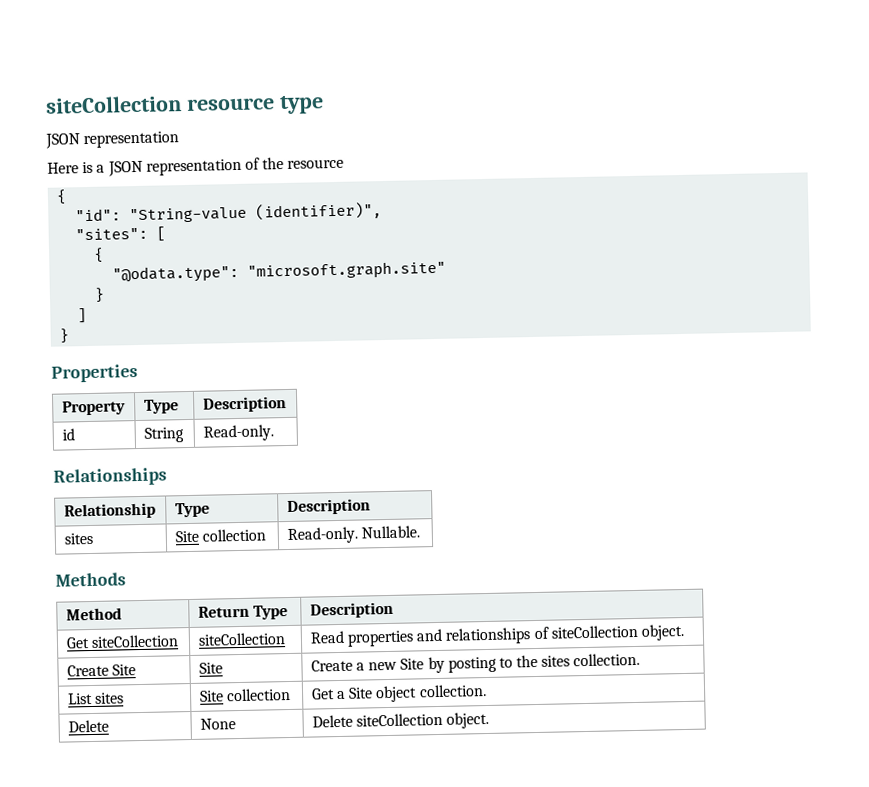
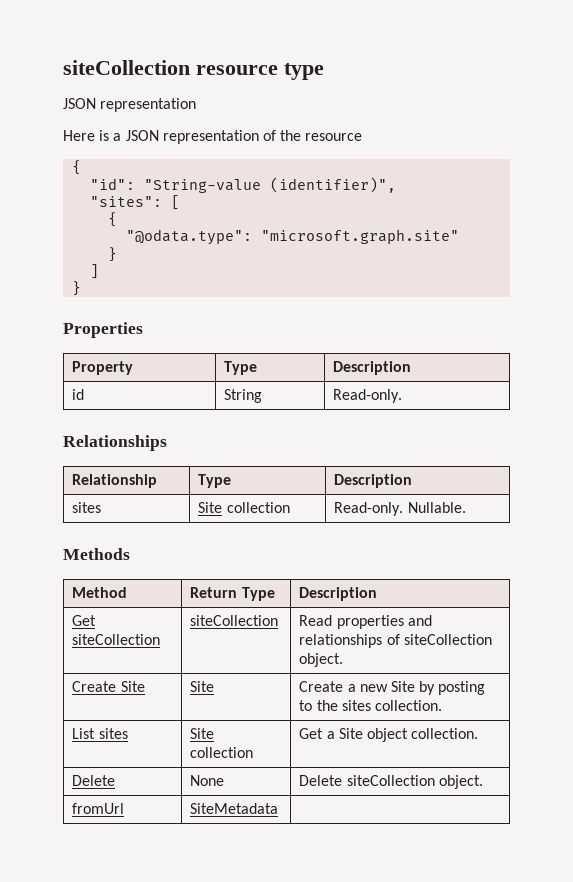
+ fromUrl | SiteMetadata |

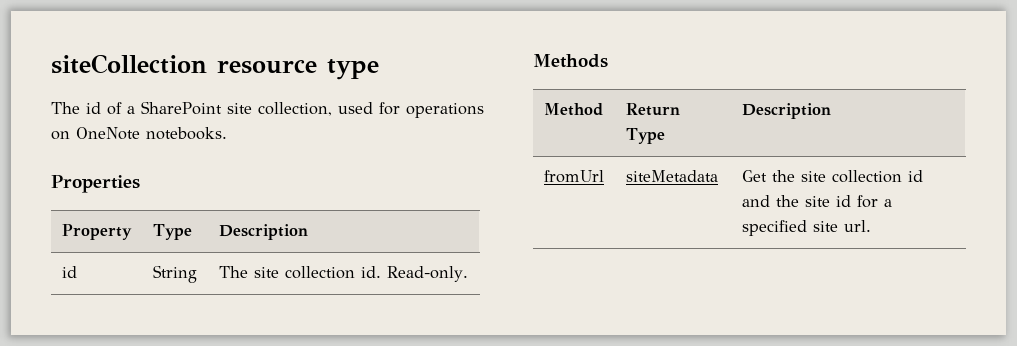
  siteCollection resource type
- JSON representation
- Here is a JSON representation of the resource
- {
- "id": "String-value (identifier)",
- "sites": [
- {
- "@odata.type": "microsoft.graph.site"
- }
- ]
- }
+ The id of a SharePoint site collection, used for operations on OneNote notebooks.
- id | String | Read-only.
- Relationships
- Relationship | Type | Description
- sites | Site collection | Read-only. Nullable.
+ id | String | The site collection id. Read-only.
- Get siteCollection | siteCollection | Read properties and relationships of siteCollection object.
- Create Site | Site | Create a new Site by posting to the sites collection.
- List sites | Site collection | Get a Site object collection.
- Delete | None | Delete siteCollection object.
- fromUrl | SiteMetadata |
+ fromUrl | siteMetadata | Get the site collection id and the site id for a specified site url.

